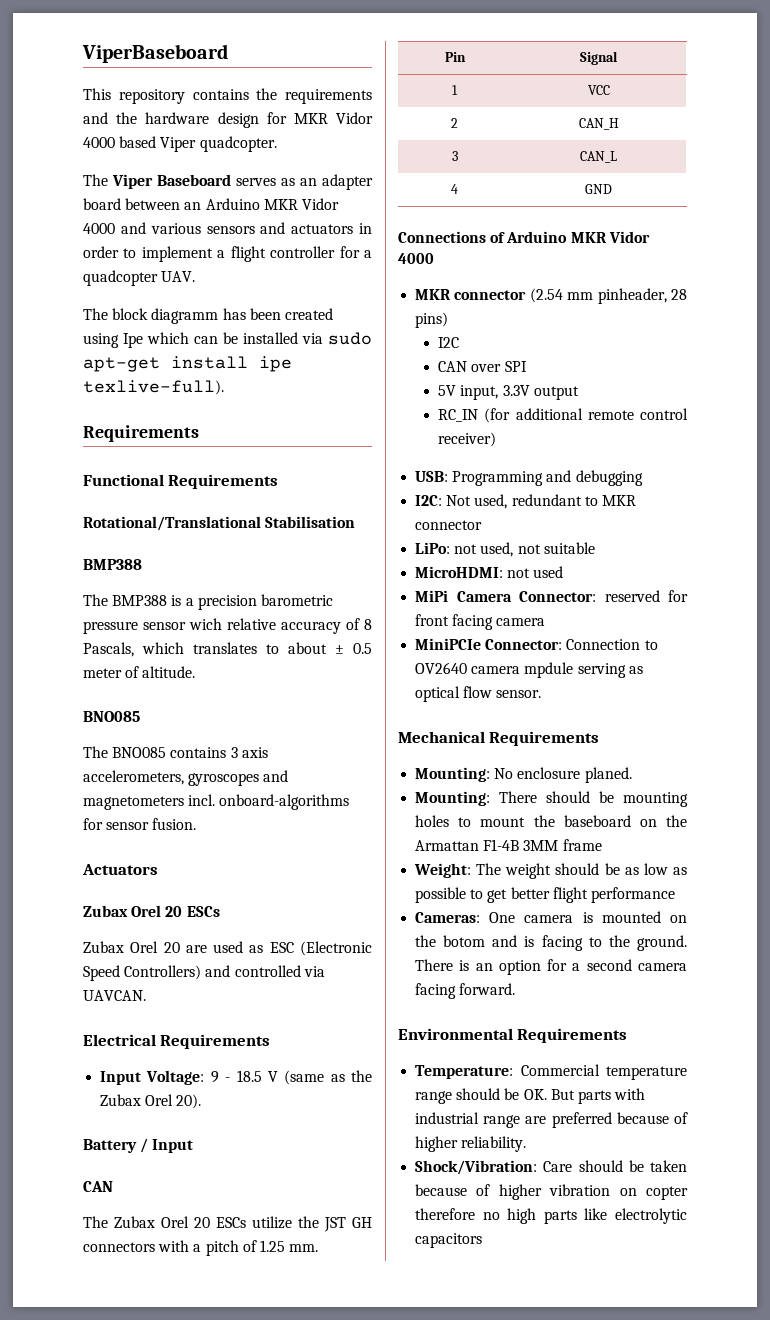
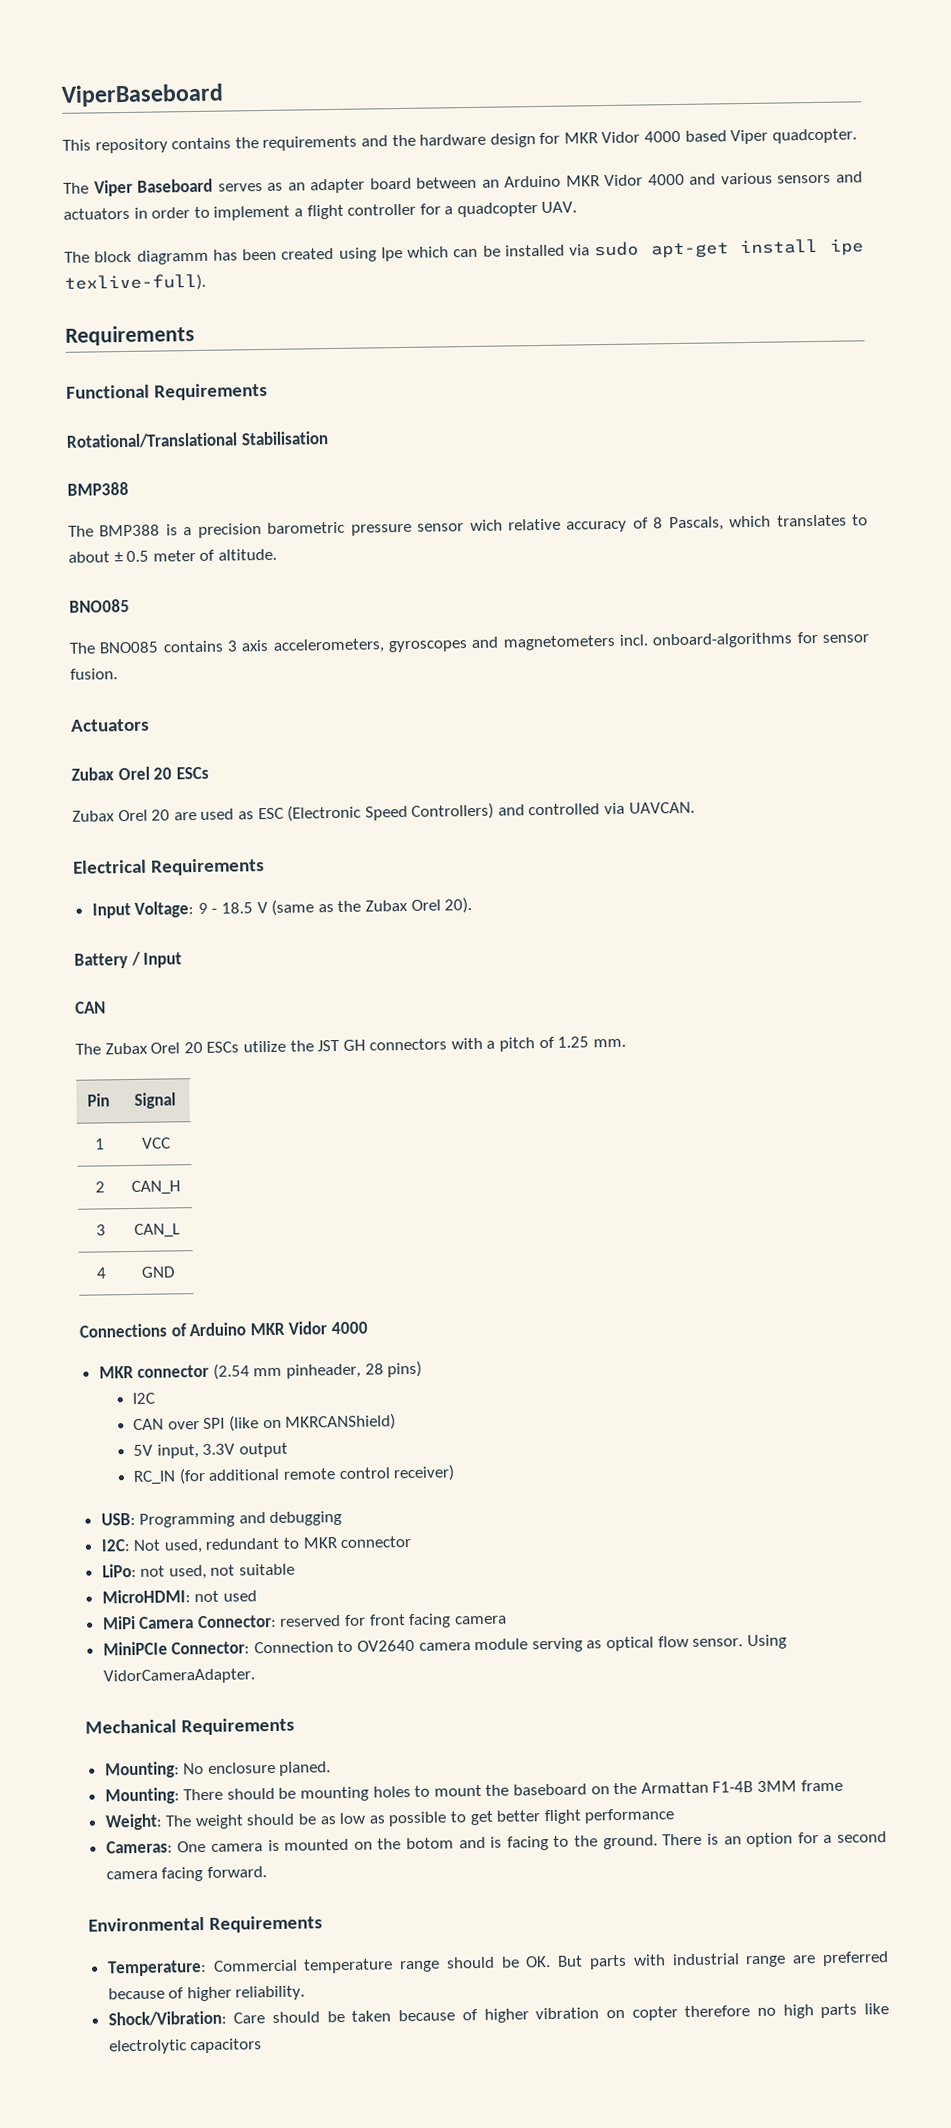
- CAN over SPI
+ CAN over SPI (like on MKRCANShield)
- MiniPCIe Connector: Connection to OV2640 camera mpdule serving as optical flow sensor.
+ MiniPCIe Connector: Connection to OV2640 camera module serving as optical flow sensor. Using VidorCameraAdapter.

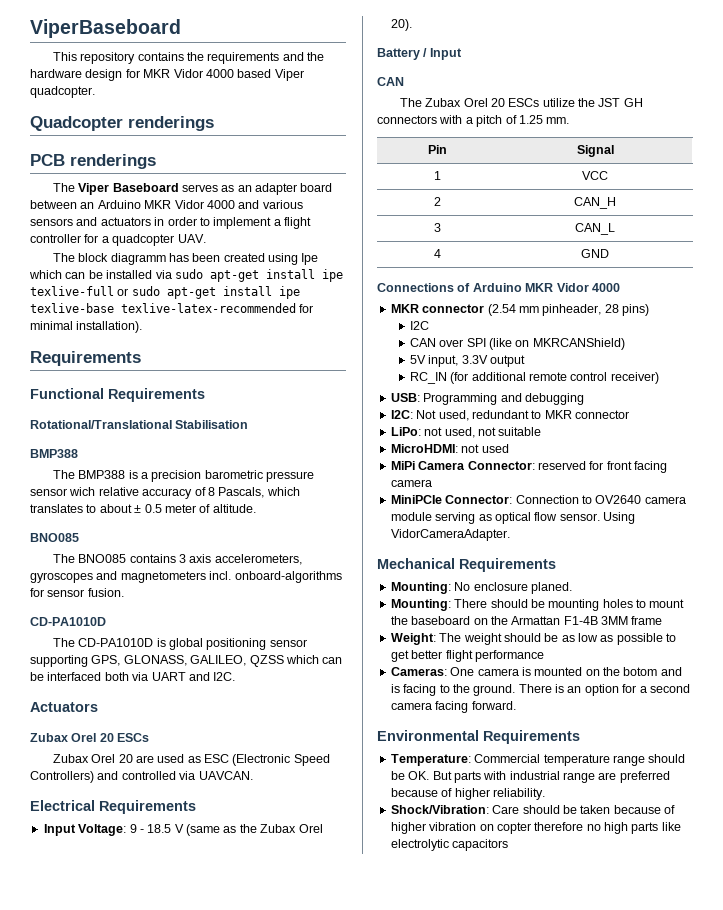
+ Quadcopter renderings
+ PCB renderings
- The block diagramm has been created using Ipe which can be installed via sudo apt-get install ipe texlive-full).
+ The block diagramm has been created using Ipe which can be installed via sudo apt-get install ipe texlive-full or sudo apt-get install ipe texlive-base texlive-latex-recommended for minimal installation).
  The BNO085 contains 3 axis accelerometers, gyroscopes and magnetometers incl. onboard-algorithms for sensor fusion.
+ CD-PA1010D
+ The CD-PA1010D is global positioning sensor supporting GPS, GLONASS, GALILEO, QZSS which can be interfaced both via UART and I2C.

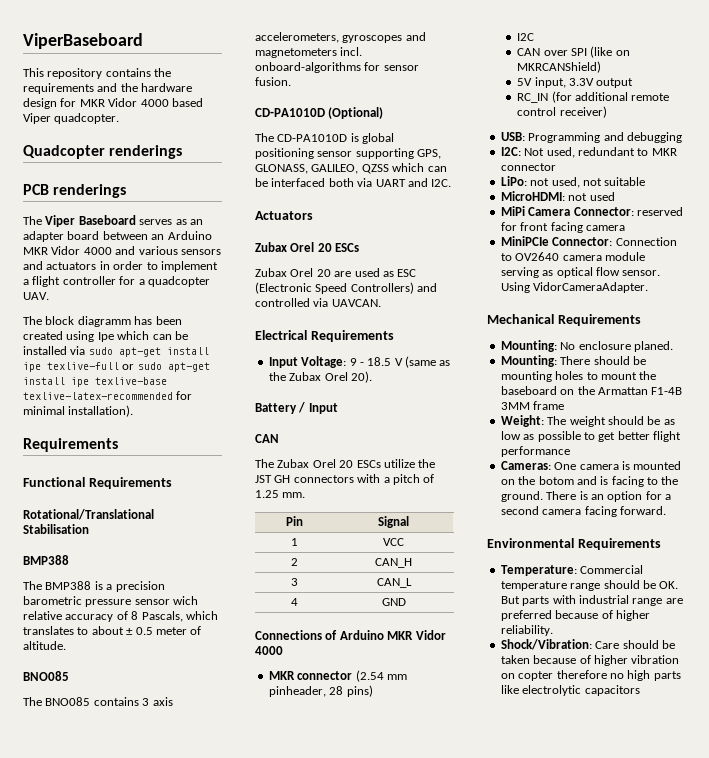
  The BNO085 contains 3 axis accelerometers, gyroscopes and magnetometers incl. onboard-algorithms for sensor fusion.
- CD-PA1010D
+ CD-PA1010D (Optional)

